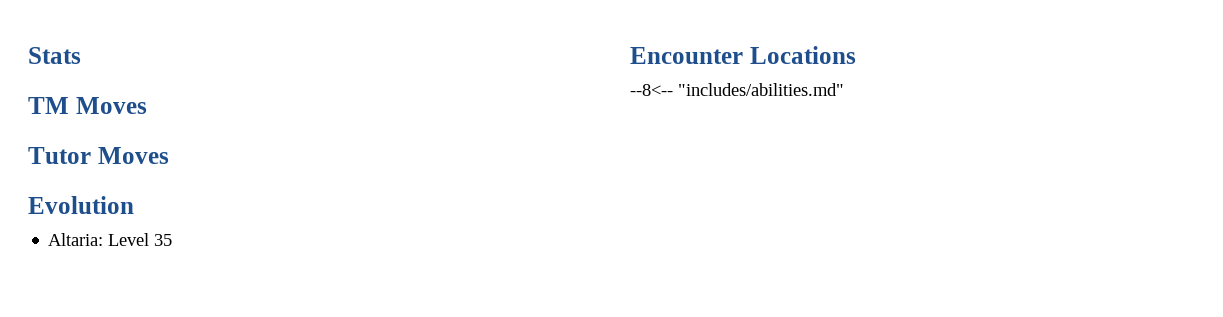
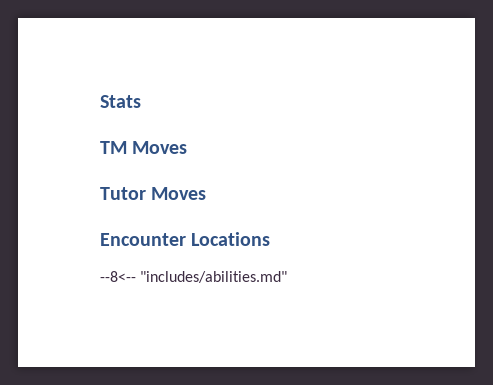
- Evolution
- Altaria: Level 35

